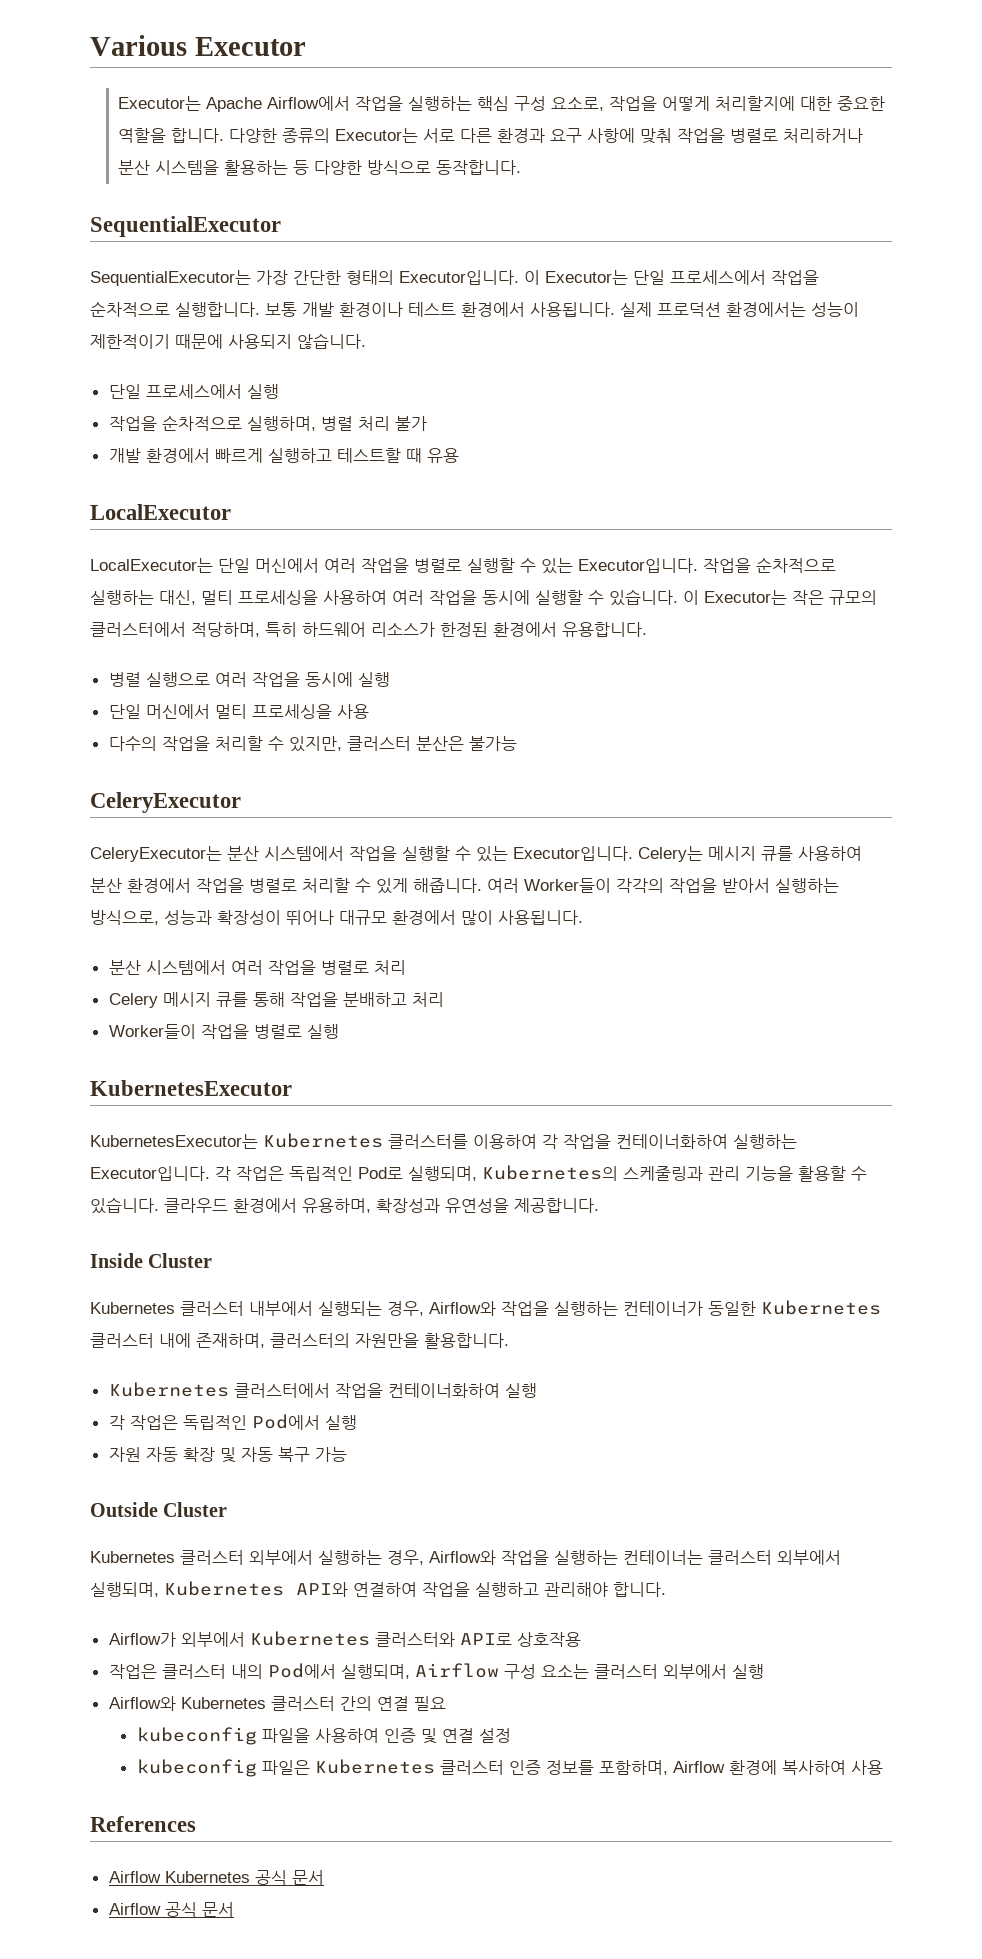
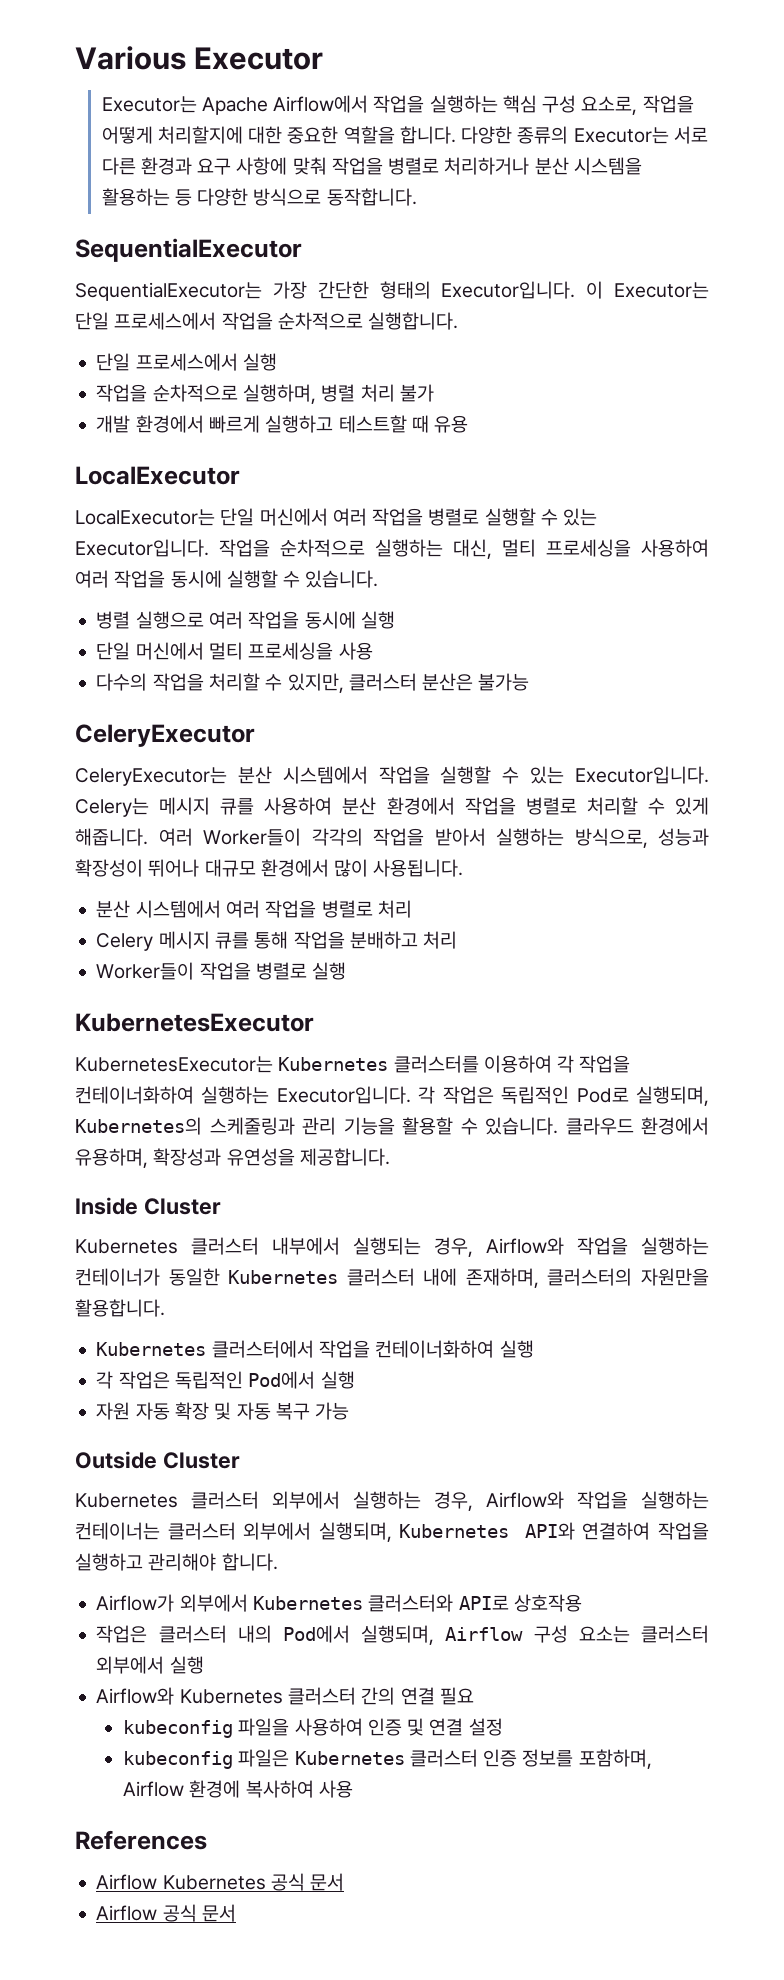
- 보통 개발 환경이나 테스트 환경에서 사용됩니다. 실제 프로덕션 환경에서는 성능이 제한적이기 때문에 사용되지 않습니다.
- 이 Executor는 작은 규모의 클러스터에서 적당하며, 특히 하드웨어 리소스가 한정된 환경에서 유용합니다.

